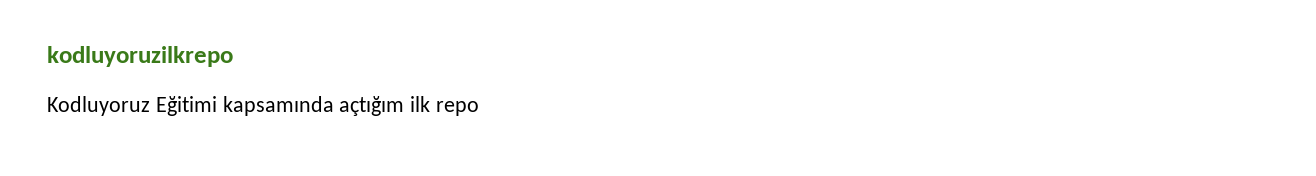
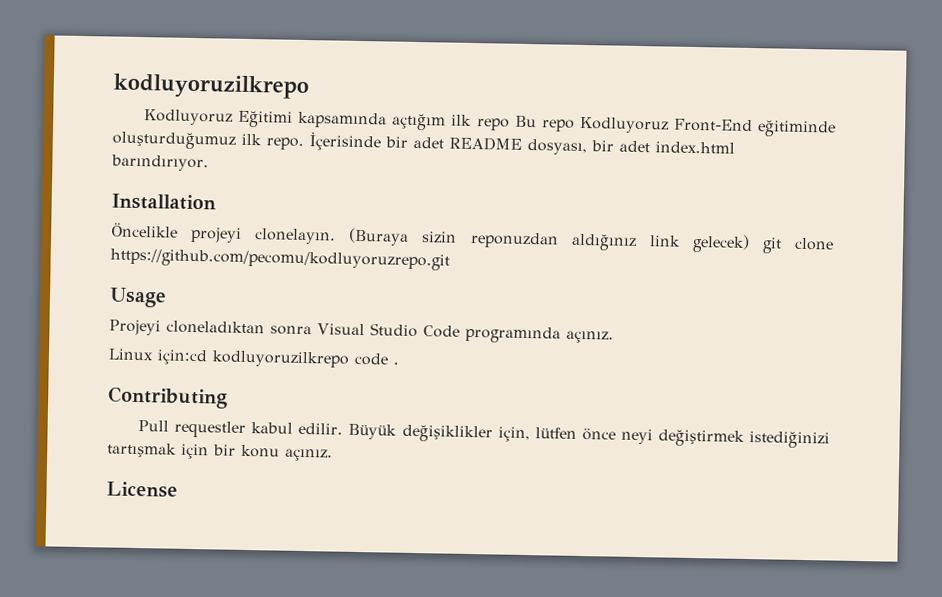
- Kodluyoruz Eğitimi kapsamında açtığım ilk repo
+ Kodluyoruz Eğitimi kapsamında açtığım ilk repo Bu repo Kodluyoruz Front-End eğitiminde oluşturduğumuz ilk repo. İçerisinde bir adet README dosyası, bir adet index.html barındırıyor.
+ Installation
+ Öncelikle projeyi clonelayın. (Buraya sizin reponuzdan aldığınız link gelecek) git clone https://github.com/pecomu/kodluyoruzrepo.git
+ Usage
+ Projeyi cloneladıktan sonra Visual Studio Code programında açınız.
+ Linux için:cd kodluyoruzilkrepo code .
+ Contributing
+ Pull requestler kabul edilir. Büyük değişiklikler için, lütfen önce neyi değiştirmek istediğinizi tartışmak için bir konu açınız.
+ License

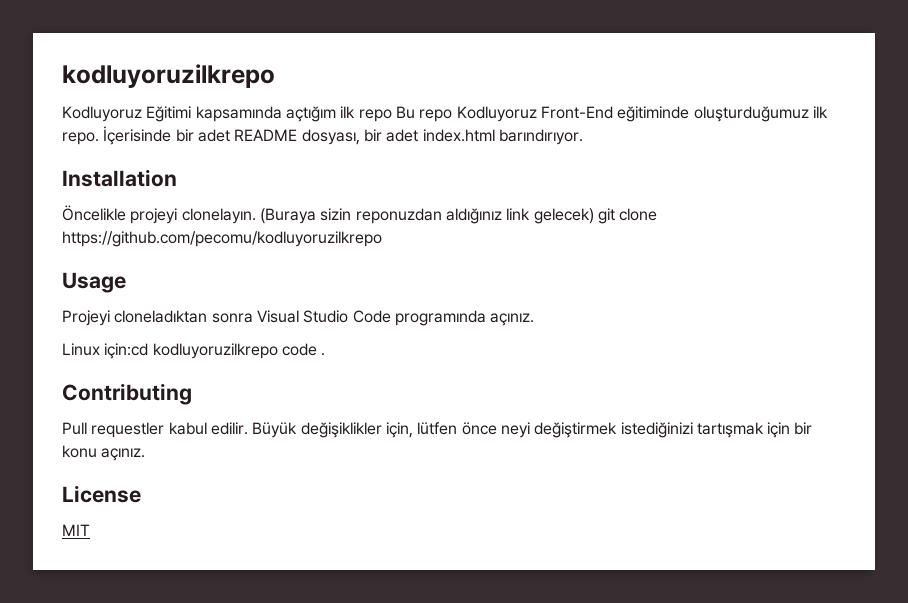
- (Buraya sizin reponuzdan aldığınız link gelecek) git clone https://github.com/pecomu/kodluyoruzrepo.git
+ (Buraya sizin reponuzdan aldığınız link gelecek) git clone https://github.com/pecomu/kodluyoruzilkrepo
+ MIT

